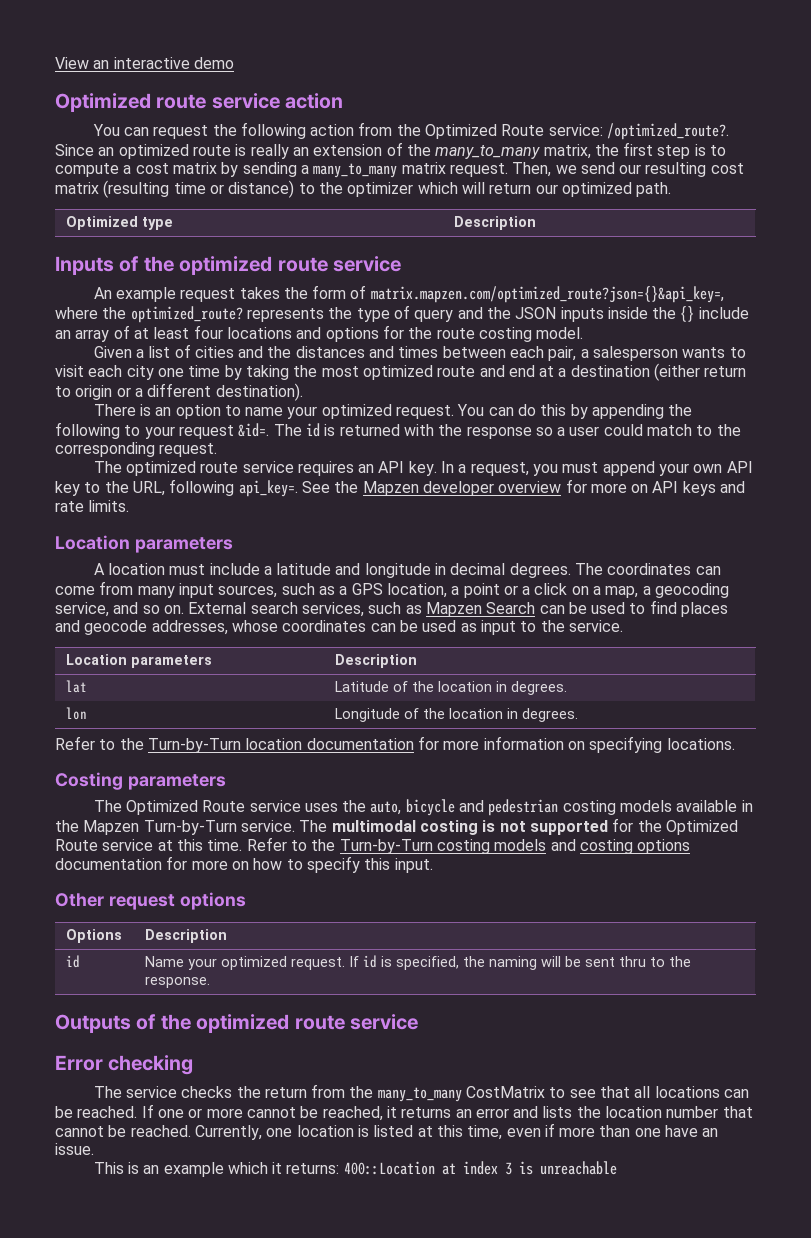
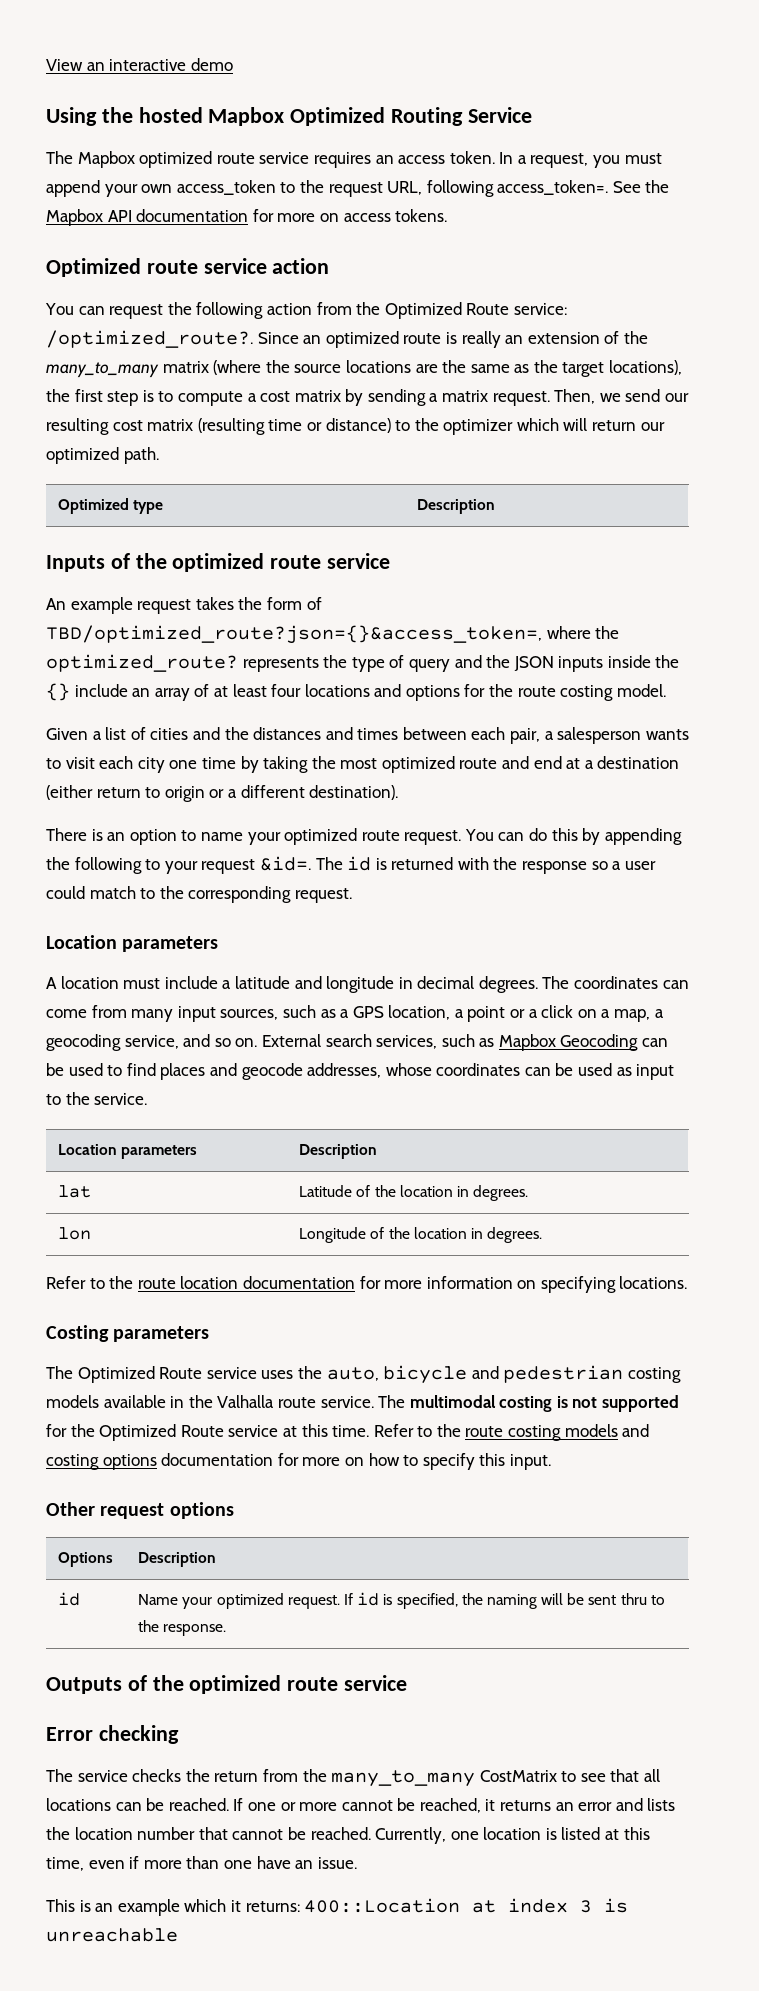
+ Using the hosted Mapbox Optimized Routing Service
+ The Mapbox optimized route service requires an access token. In a request, you must append your own access_token to the request URL, following access_token=. See the Mapbox API documentation for more on access tokens.
- Since an optimized route is really an extension of the many_to_many matrix, the first step is to compute a cost matrix by sending a many_to_many matrix request.
+ Since an optimized route is really an extension of the many_to_many matrix (where the source locations are the same as the target locations), the first step is to compute a cost matrix by sending a matrix request.
- An example request takes the form of matrix.mapzen.com/optimized_route?json={}&api_key=, where the optimized_route? represents the type of query and the JSON inputs inside the {} include an array of at least four locations and options for the route costing model.
+ An example request takes the form of TBD/optimized_route?json={}&access_token=, where the optimized_route? represents the type of query and the JSON inputs inside the {} include an array of at least four locations and options for the route costing model.
- There is an option to name your optimized request.
+ There is an option to name your optimized route request.
- The optimized route service requires an API key. In a request, you must append your own API key to the URL, following api_key=. See the Mapzen developer overview for more on API keys and rate limits.
- External search services, such as Mapzen Search can be used to find places and geocode addresses, whose coordinates can be used as input to the service.
+ External search services, such as Mapbox Geocoding can be used to find places and geocode addresses, whose coordinates can be used as input to the service.
- Refer to the Turn-by-Turn location documentation for more information on specifying locations.
+ Refer to the route location documentation for more information on specifying locations.
- The Optimized Route service uses the auto, bicycle and pedestrian costing models available in the Mapzen Turn-by-Turn service.
+ The Optimized Route service uses the auto, bicycle and pedestrian costing models available in the Valhalla route service.
- Refer to the Turn-by-Turn costing models and costing options documentation for more on how to specify this input.
+ Refer to the route costing models and costing options documentation for more on how to specify this input.

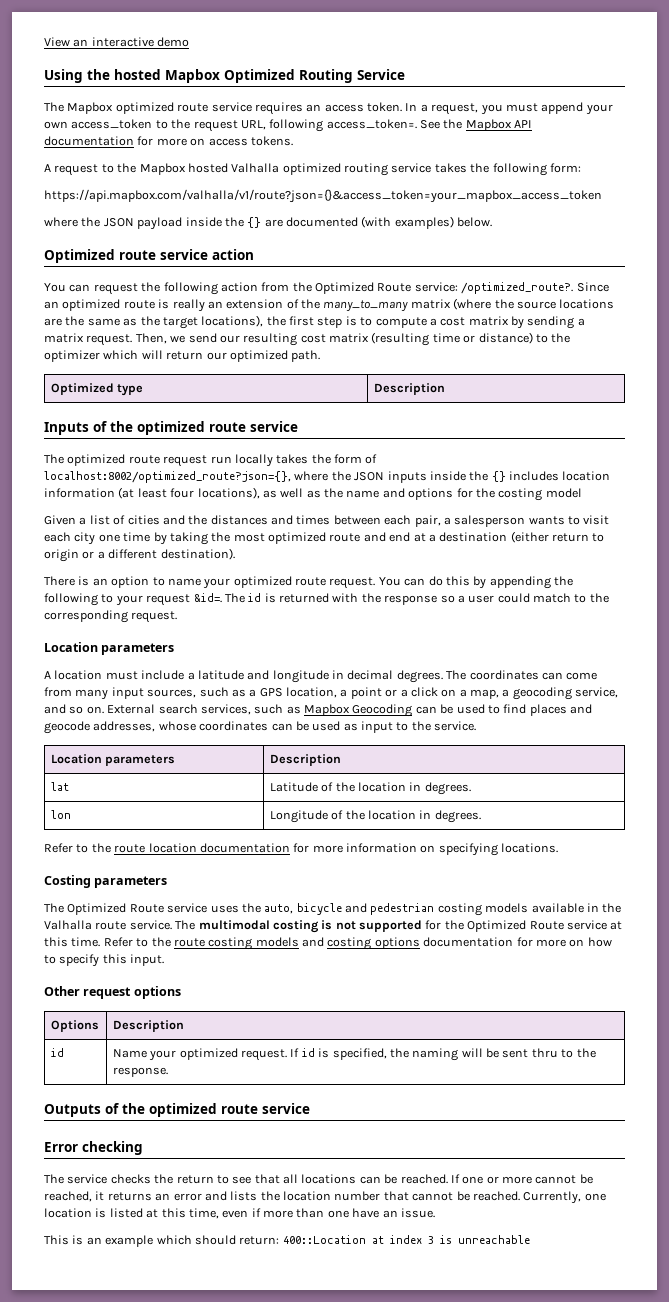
+ A request to the Mapbox hosted Valhalla optimized routing service takes the following form:
+ https://api.mapbox.com/valhalla/v1/route?json={}&access_token=your_mapbox_access_token
+ where the JSON payload inside the {} are documented (with examples) below.
- An example request takes the form of TBD/optimized_route?json={}&access_token=, where the optimized_route? represents the type of query and the JSON inputs inside the {} include an array of at least four locations and options for the route costing model.
+ The optimized route request run locally takes the form of localhost:8002/optimized_route?json={}, where the JSON inputs inside the {} includes location information (at least four locations), as well as the name and options for the costing model
- The service checks the return from the many_to_many CostMatrix to see that all locations can be reached.
+ The service checks the return to see that all locations can be reached.
- This is an example which it returns: 400::Location at index 3 is unreachable
+ This is an example which should return: 400::Location at index 3 is unreachable

